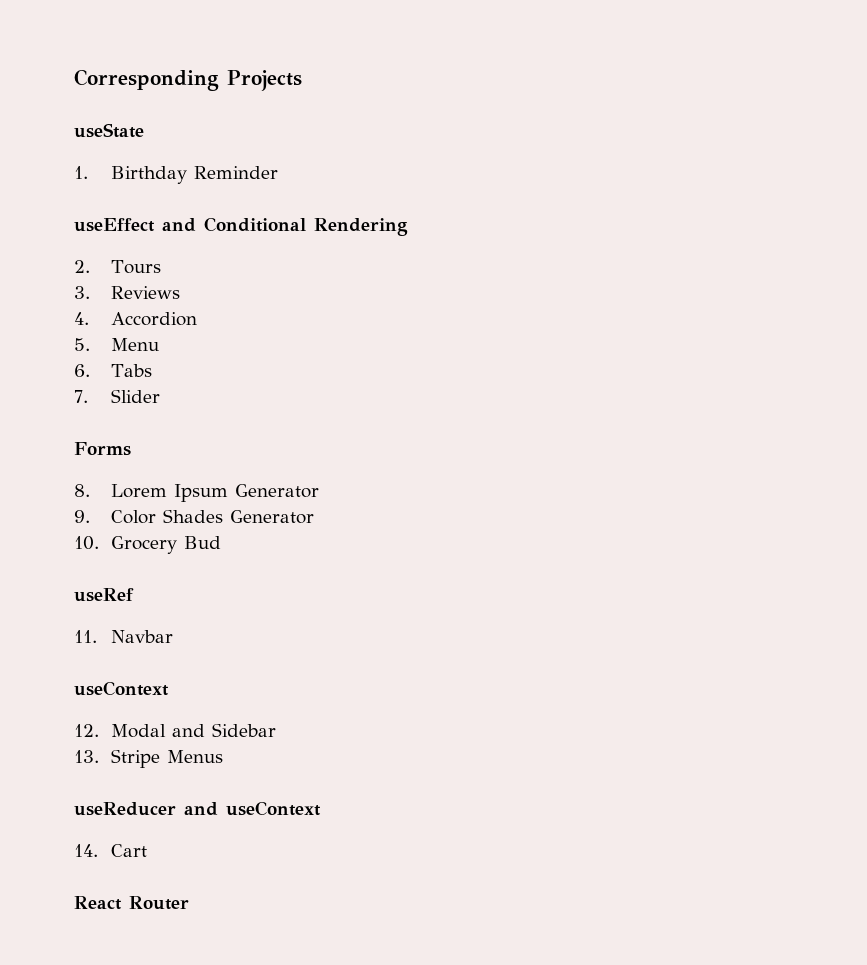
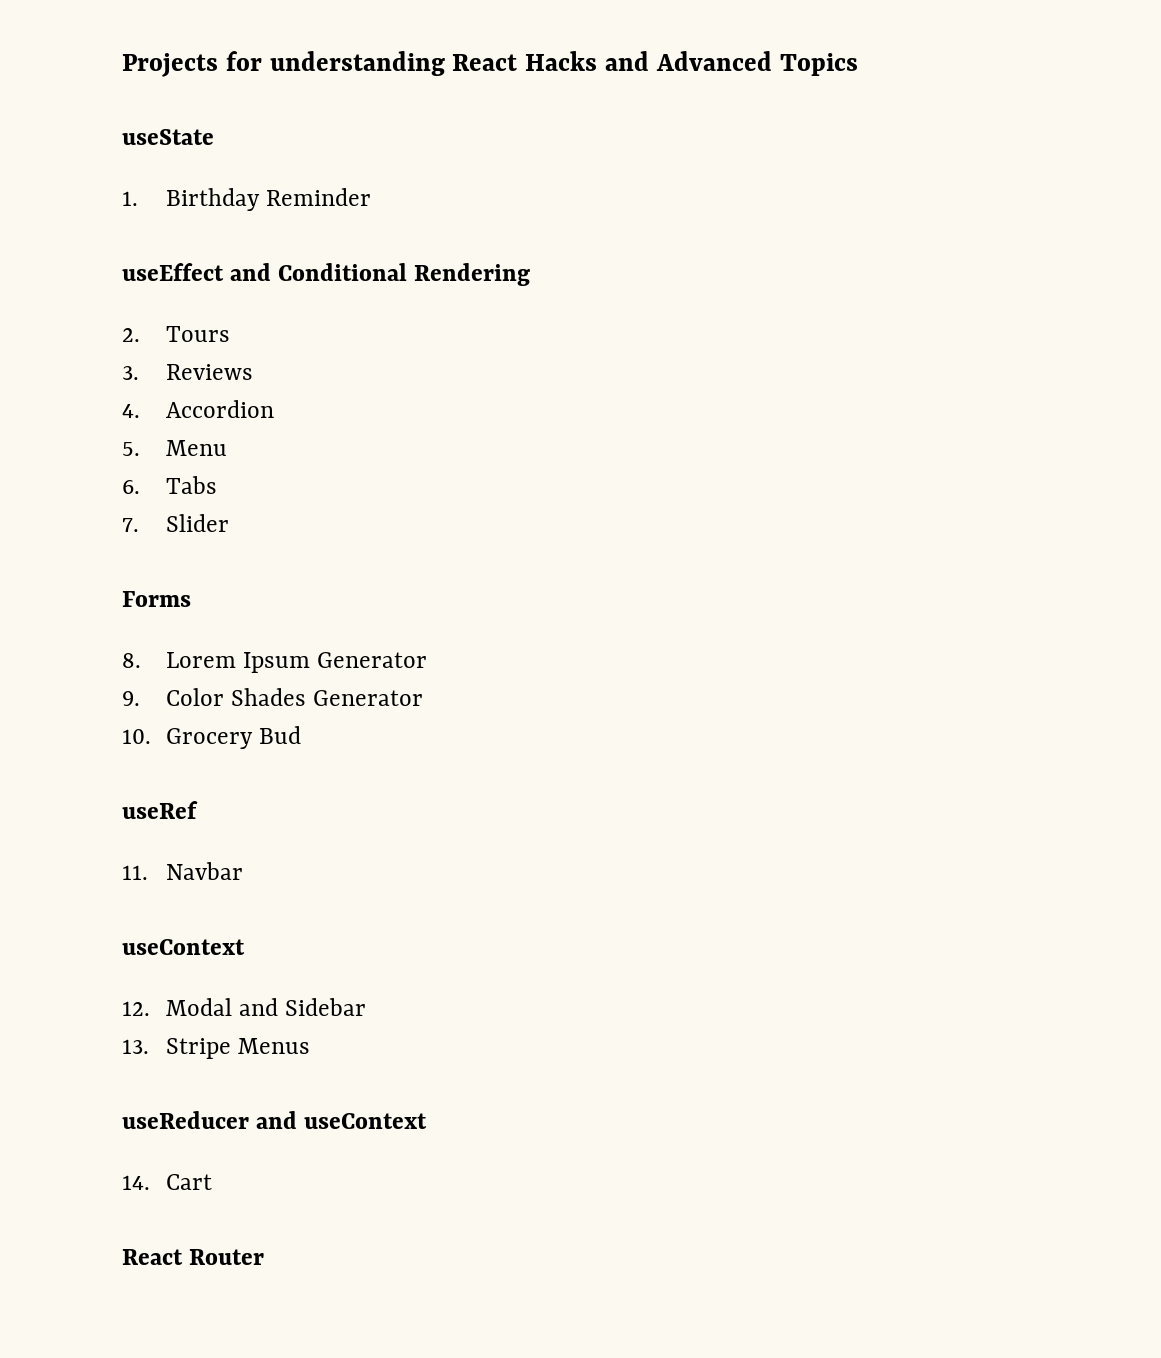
- Corresponding Projects
+ Projects for understanding React Hacks and Advanced Topics

